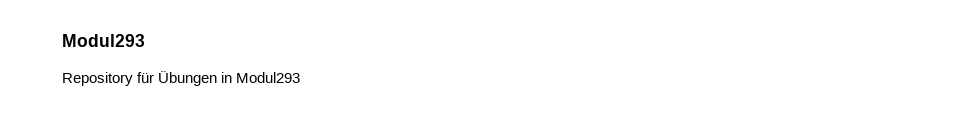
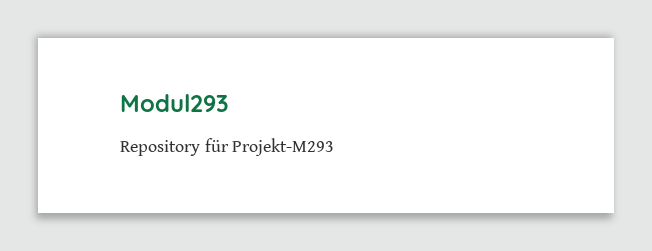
- Repository für Übungen in Modul293
+ Repository für Projekt-M293

